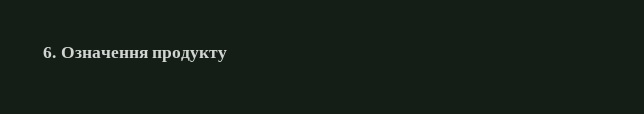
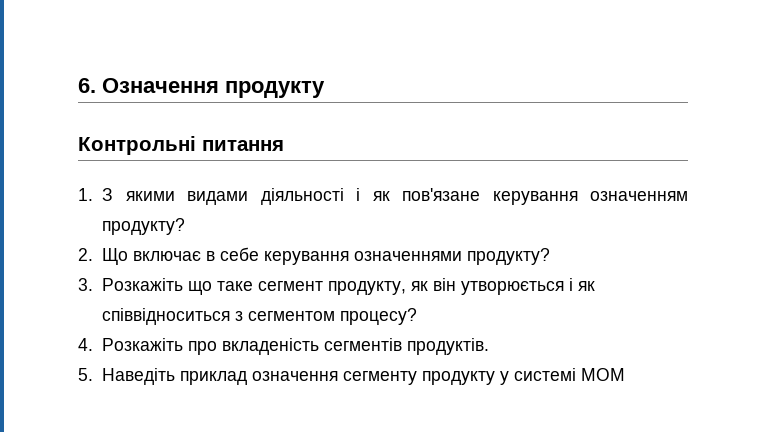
+ Контрольні питання
+ 1. З якими видами діяльності і як пов'язане керування означенням продукту?
+ 2. Що включає в себе керування означеннями продукту?
+ 3. Розкажіть що таке сегмент продукту, як він утворюється і як співвідноситься з сегментом процесу?
+ 4. Розкажіть про вкладеність сегментів продуктів.
+ 5. Наведіть приклад означення сегменту продукту у системі MOM

